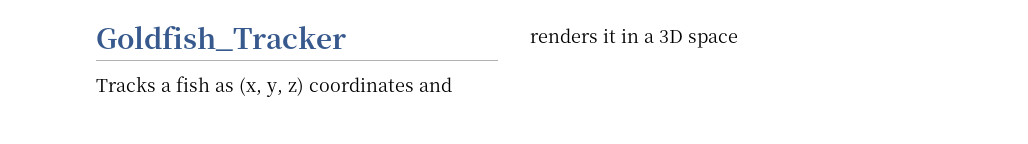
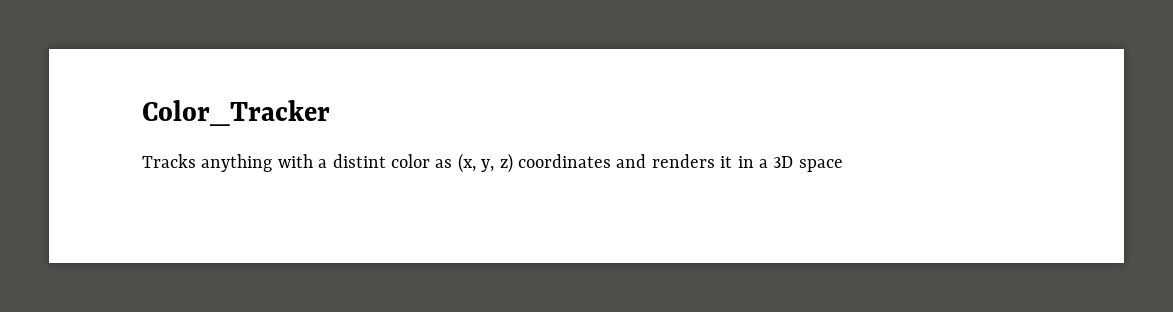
- Goldfish_Tracker
+ Color_Tracker
- Tracks a fish as (x, y, z) coordinates and renders it in a 3D space
+ Tracks anything with a distint color as (x, y, z) coordinates and renders it in a 3D space

